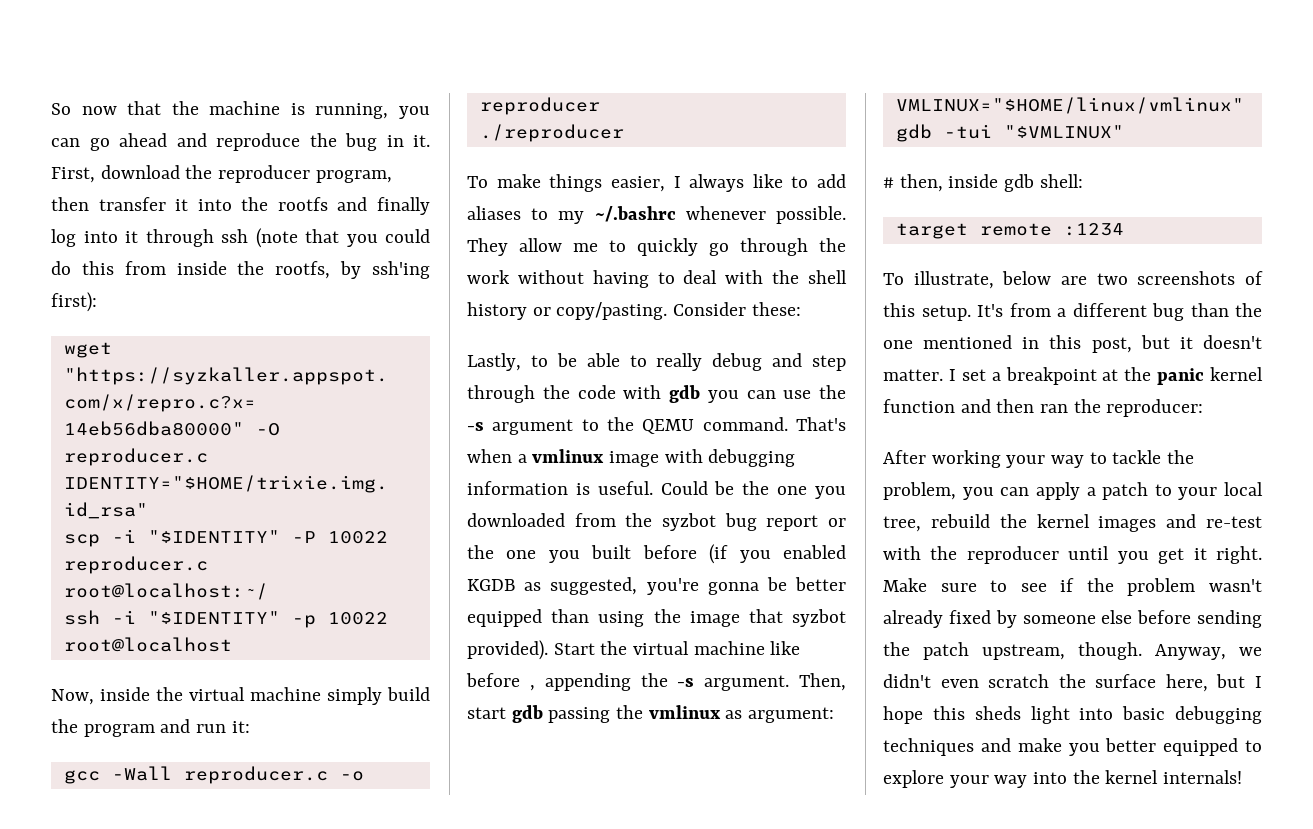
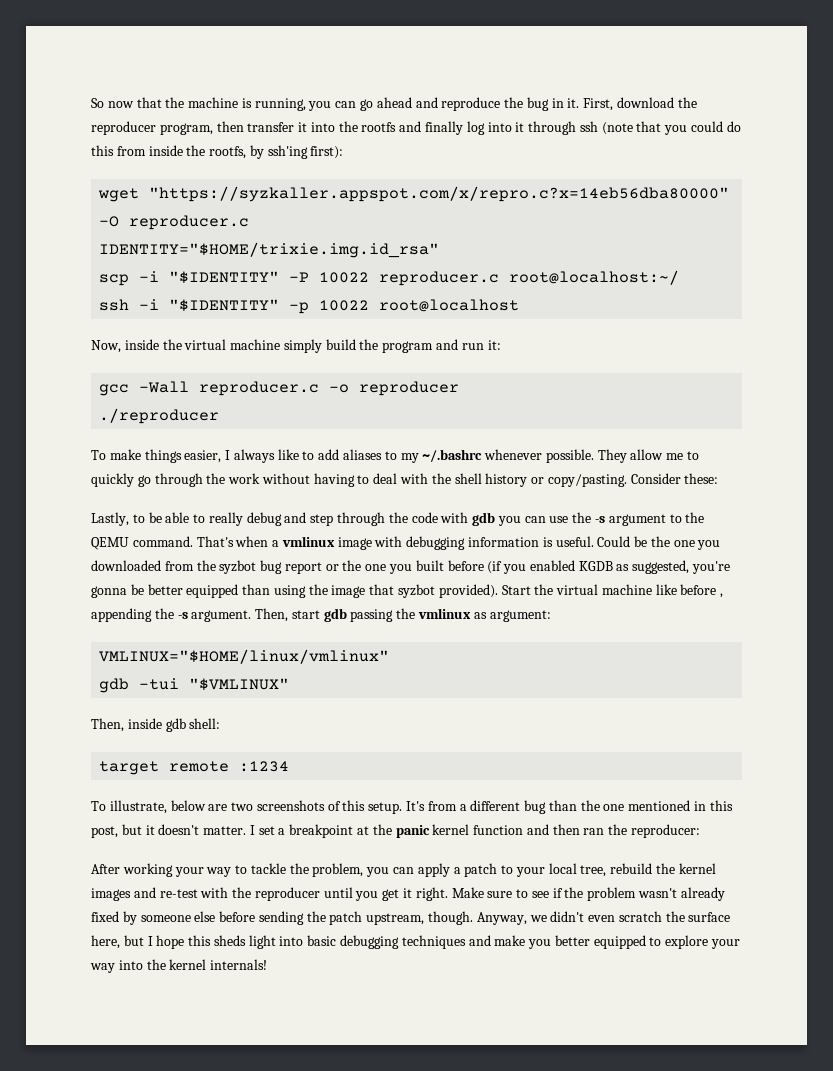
- # then, inside gdb shell:
+ Then, inside gdb shell:

